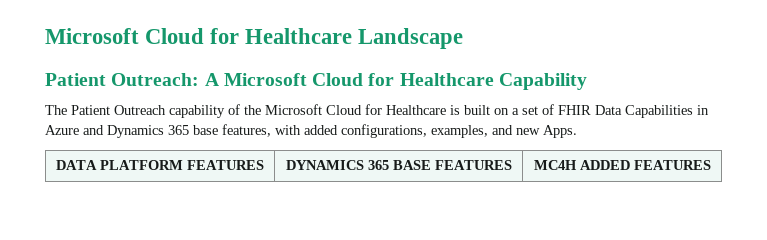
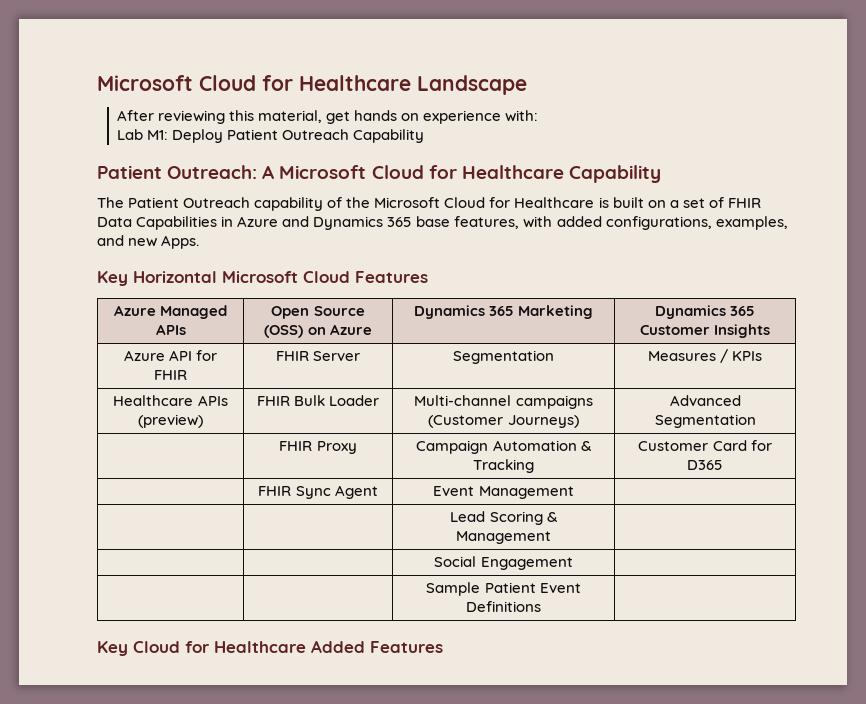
+ After reviewing this material, get hands on experience with:
+ Lab M1: Deploy Patient Outreach Capability
- DATA PLATFORM FEATURES | DYNAMICS 365 BASE FEATURES | MC4H ADDED FEATURES
+ Key Horizontal Microsoft Cloud Features
+ Azure Managed APIs | Open Source (OSS) on Azure | Dynamics 365 Marketing | Dynamics 365 Customer Insights
+ Azure API for FHIR | FHIR Server | Segmentation | Measures / KPIs
+ Healthcare APIs (preview) | FHIR Bulk Loader | Multi-channel campaigns (Customer Journeys) | Advanced Segmentation
+ | FHIR Proxy | Campaign Automation & Tracking | Customer Card for D365
+ | FHIR Sync Agent | Event Management |
+ | | Lead Scoring & Management |
+ | | Social Engagement |
+ | | Sample Patient Event Definitions |
+ Key Cloud for Healthcare Added Features

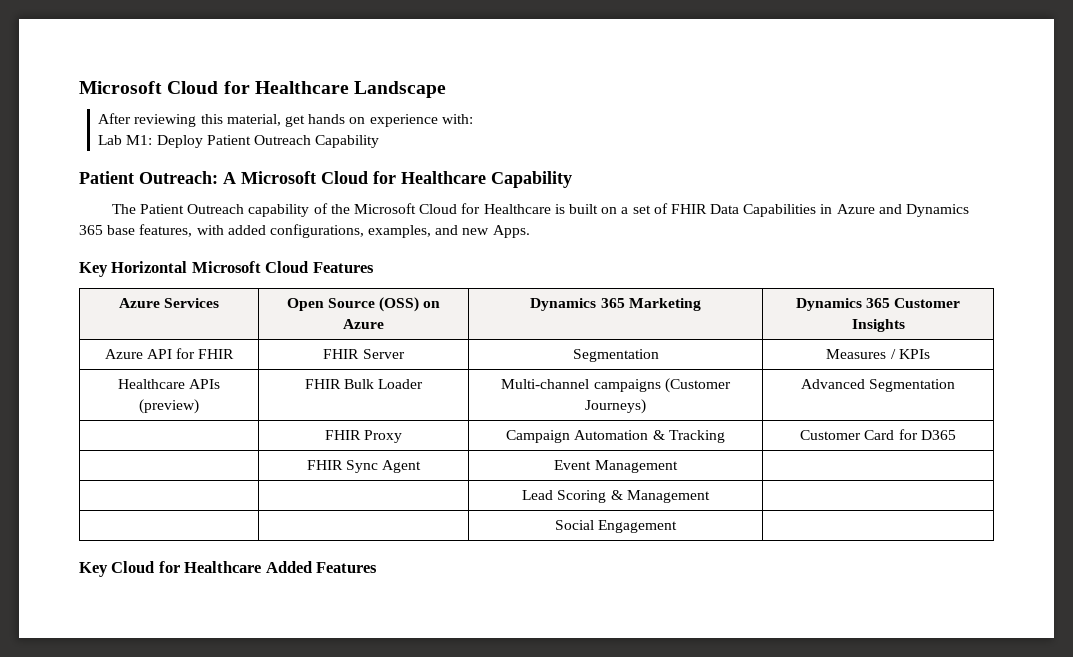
- Azure Managed APIs | Open Source (OSS) on Azure | Dynamics 365 Marketing | Dynamics 365 Customer Insights
+ Azure Services | Open Source (OSS) on Azure | Dynamics 365 Marketing | Dynamics 365 Customer Insights
- | | Sample Patient Event Definitions |

